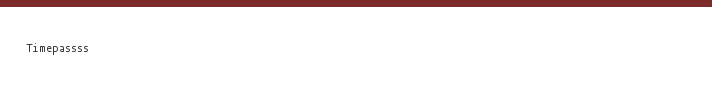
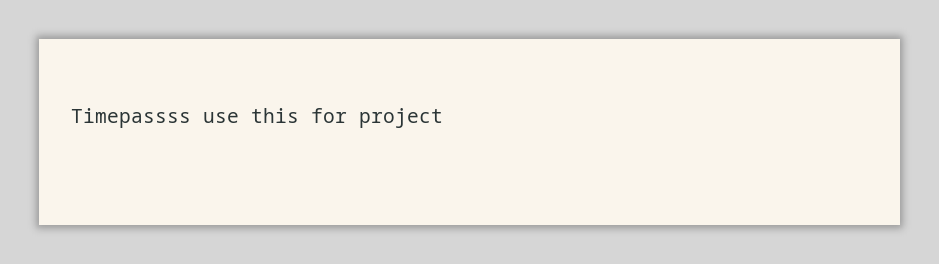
- Timepassss
+ Timepassss use this for project

